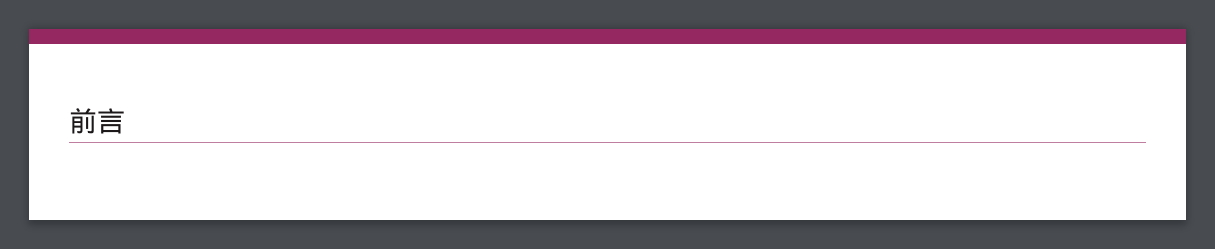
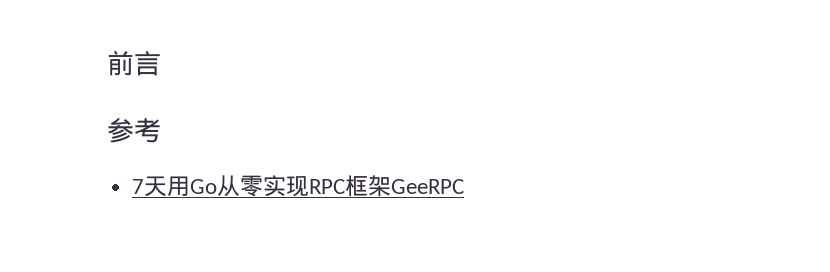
+ 参考
+ 7天用Go从零实现RPC框架GeeRPC

